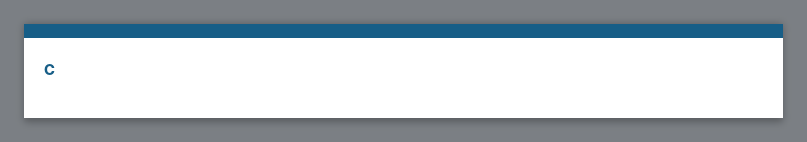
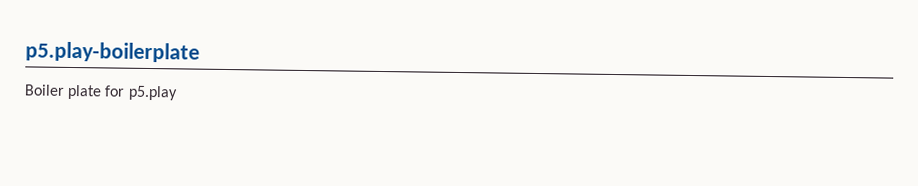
- c
+ p5.play-boilerplate
+ Boiler plate for p5.play

